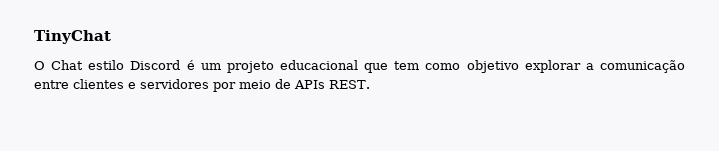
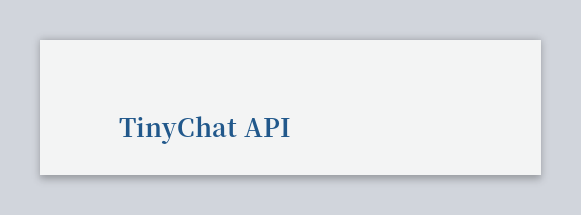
- TinyChat
- O Chat estilo Discord é um projeto educacional que tem como objetivo explorar a comunicação entre clientes e servidores por meio de APIs REST.
+ TinyChat API

